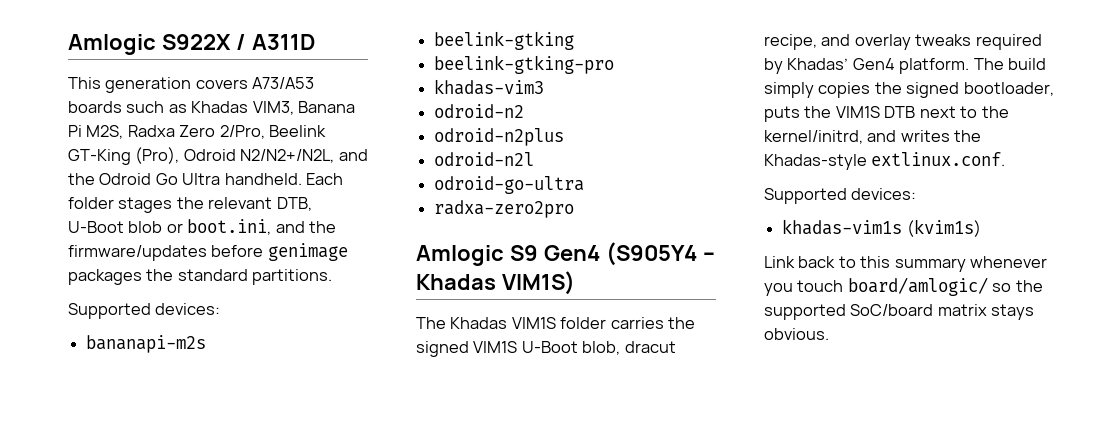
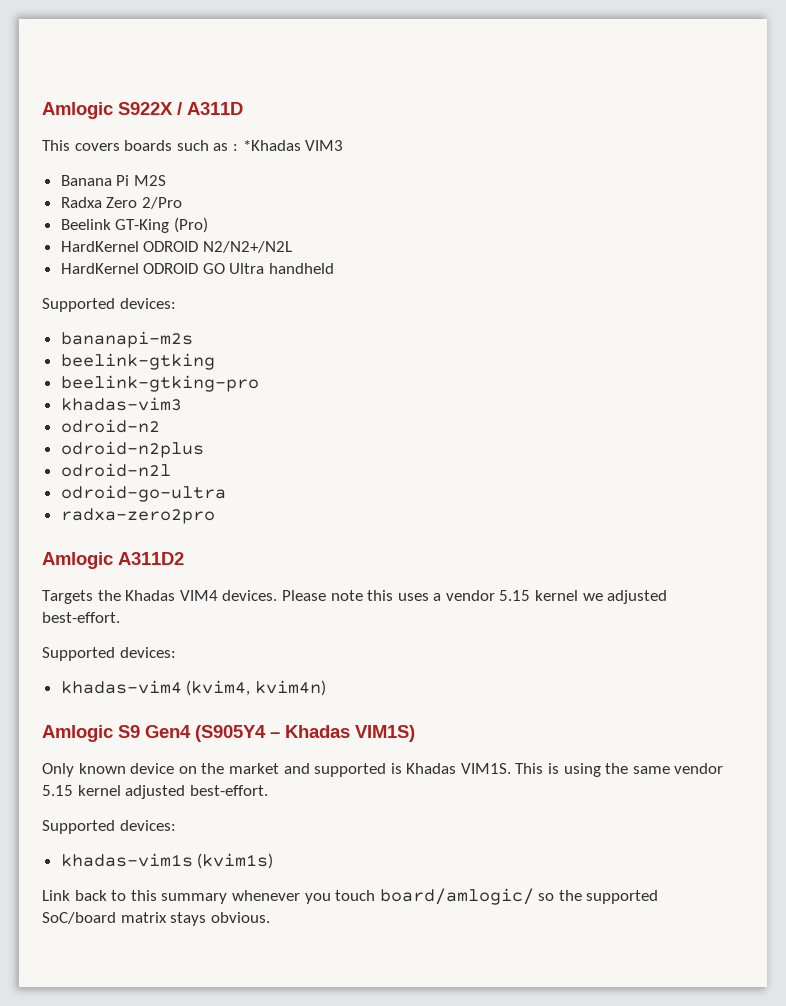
- This generation covers A73/A53 boards such as Khadas VIM3, Banana Pi M2S, Radxa Zero 2/Pro, Beelink GT-King (Pro), Odroid N2/N2+/N2L, and the Odroid Go Ultra handheld. Each folder stages the relevant DTB, U-Boot blob or boot.ini, and the firmware/updates before genimage packages the standard partitions.
+ This covers boards such as : *Khadas VIM3
+ Banana Pi M2S
+ Radxa Zero 2/Pro
+ Beelink GT-King (Pro)
+ HardKernel ODROID N2/N2+/N2L
+ HardKernel ODROID GO Ultra handheld
+ Amlogic A311D2
+ Targets the Khadas VIM4 devices. Please note this uses a vendor 5.15 kernel we adjusted best-effort.
+ Supported devices:
+ khadas-vim4 (kvim4, kvim4n)
- The Khadas VIM1S folder carries the signed VIM1S U-Boot blob, dracut recipe, and overlay tweaks required by Khadas’ Gen4 platform. The build simply copies the signed bootloader, puts the VIM1S DTB next to the kernel/initrd, and writes the Khadas-style extlinux.conf.
+ Only known device on the market and supported is Khadas VIM1S. This is using the same vendor 5.15 kernel adjusted best-effort.

